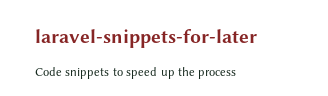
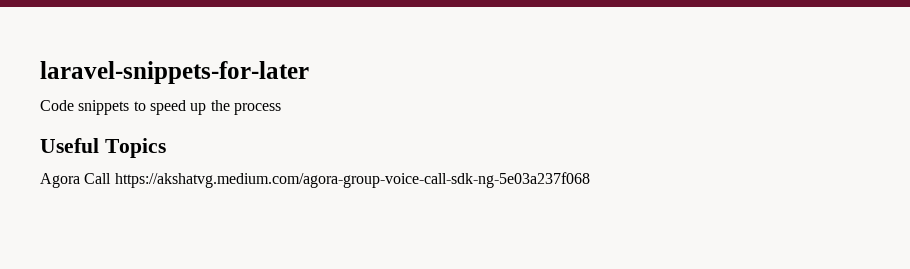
+ Useful Topics
+ Agora Call https://akshatvg.medium.com/agora-group-voice-call-sdk-ng-5e03a237f068

